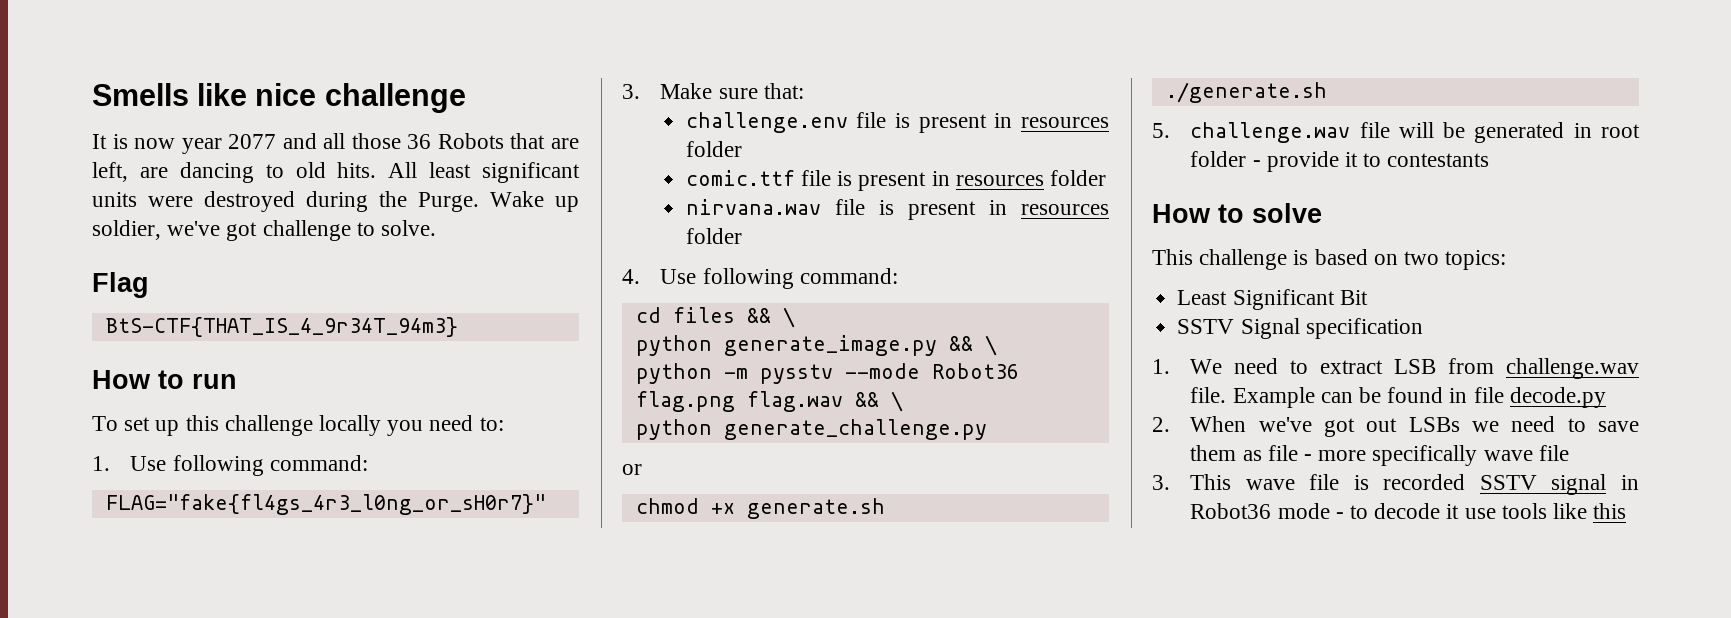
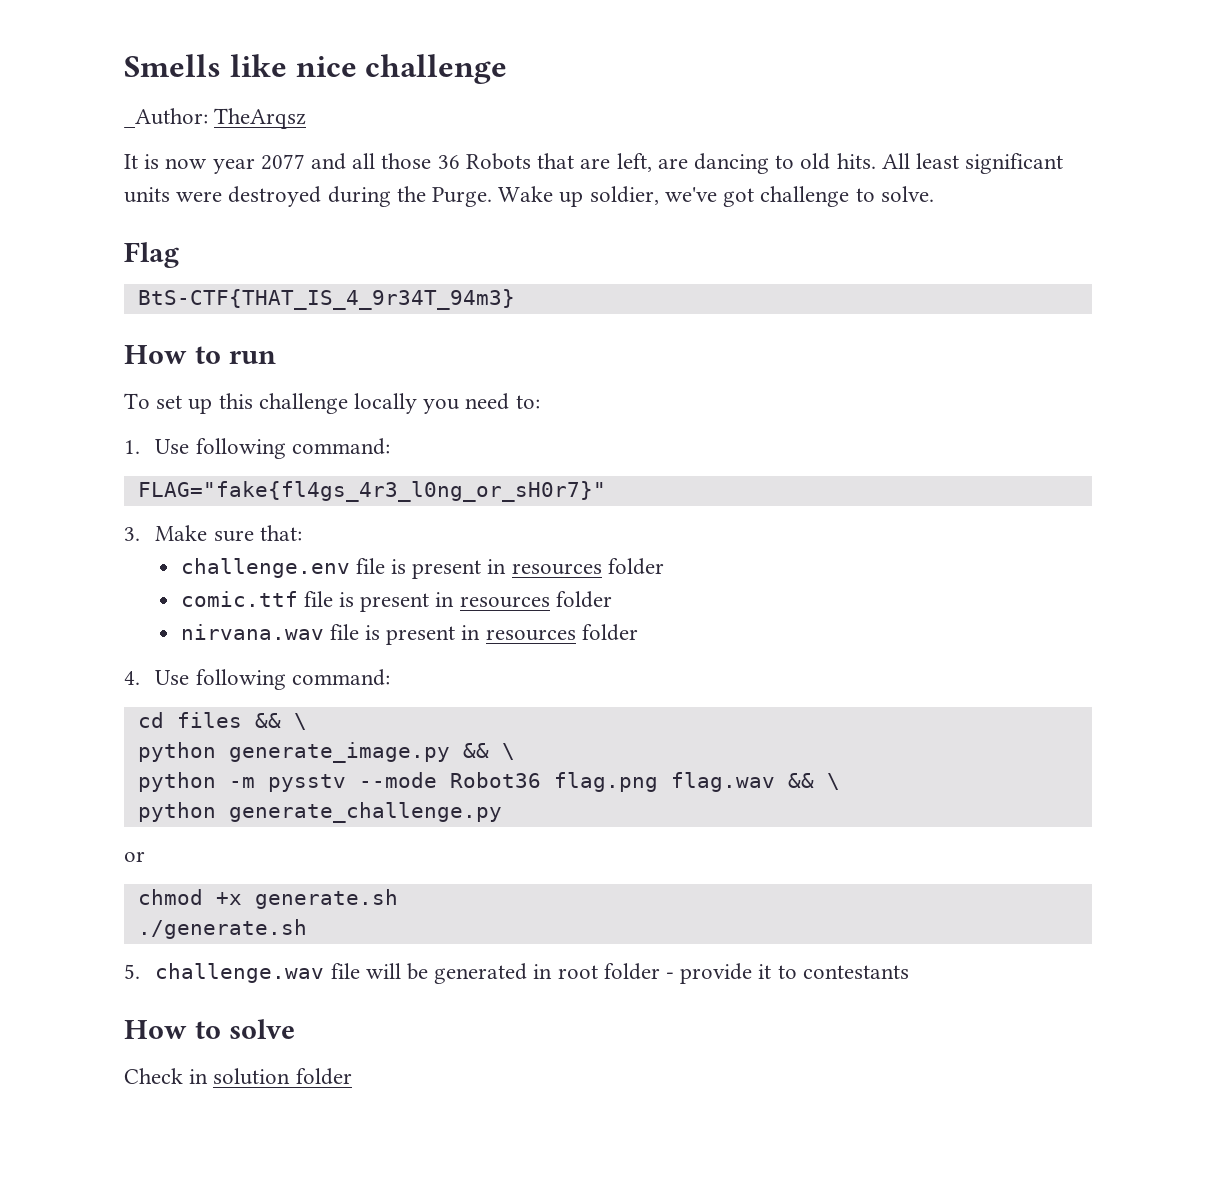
+ _Author: TheArqsz
- This challenge is based on two topics:
- Least Significant Bit
- SSTV Signal specification
- 1. We need to extract LSB from challenge.wav file. Example can be found in file decode.py
- 2. When we've got out LSBs we need to save them as file - more specifically wave file
- 3. This wave file is recorded SSTV signal in Robot36 mode - to decode it use tools like this
+ Check in solution folder

